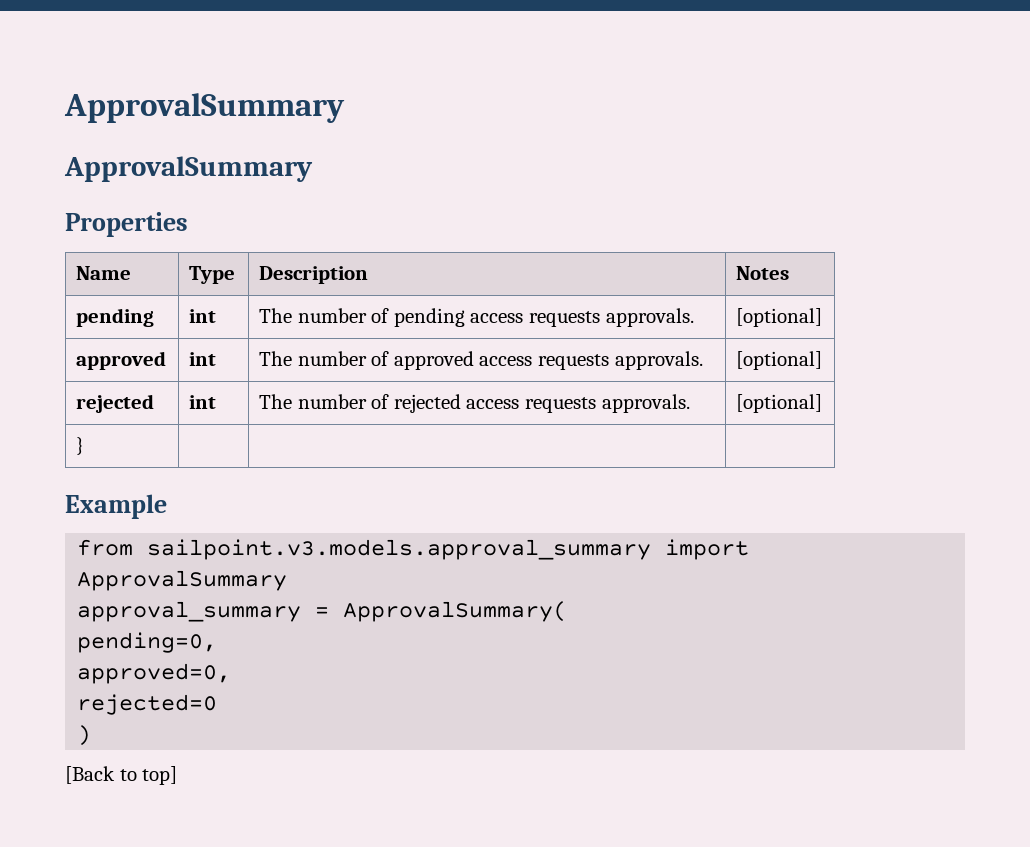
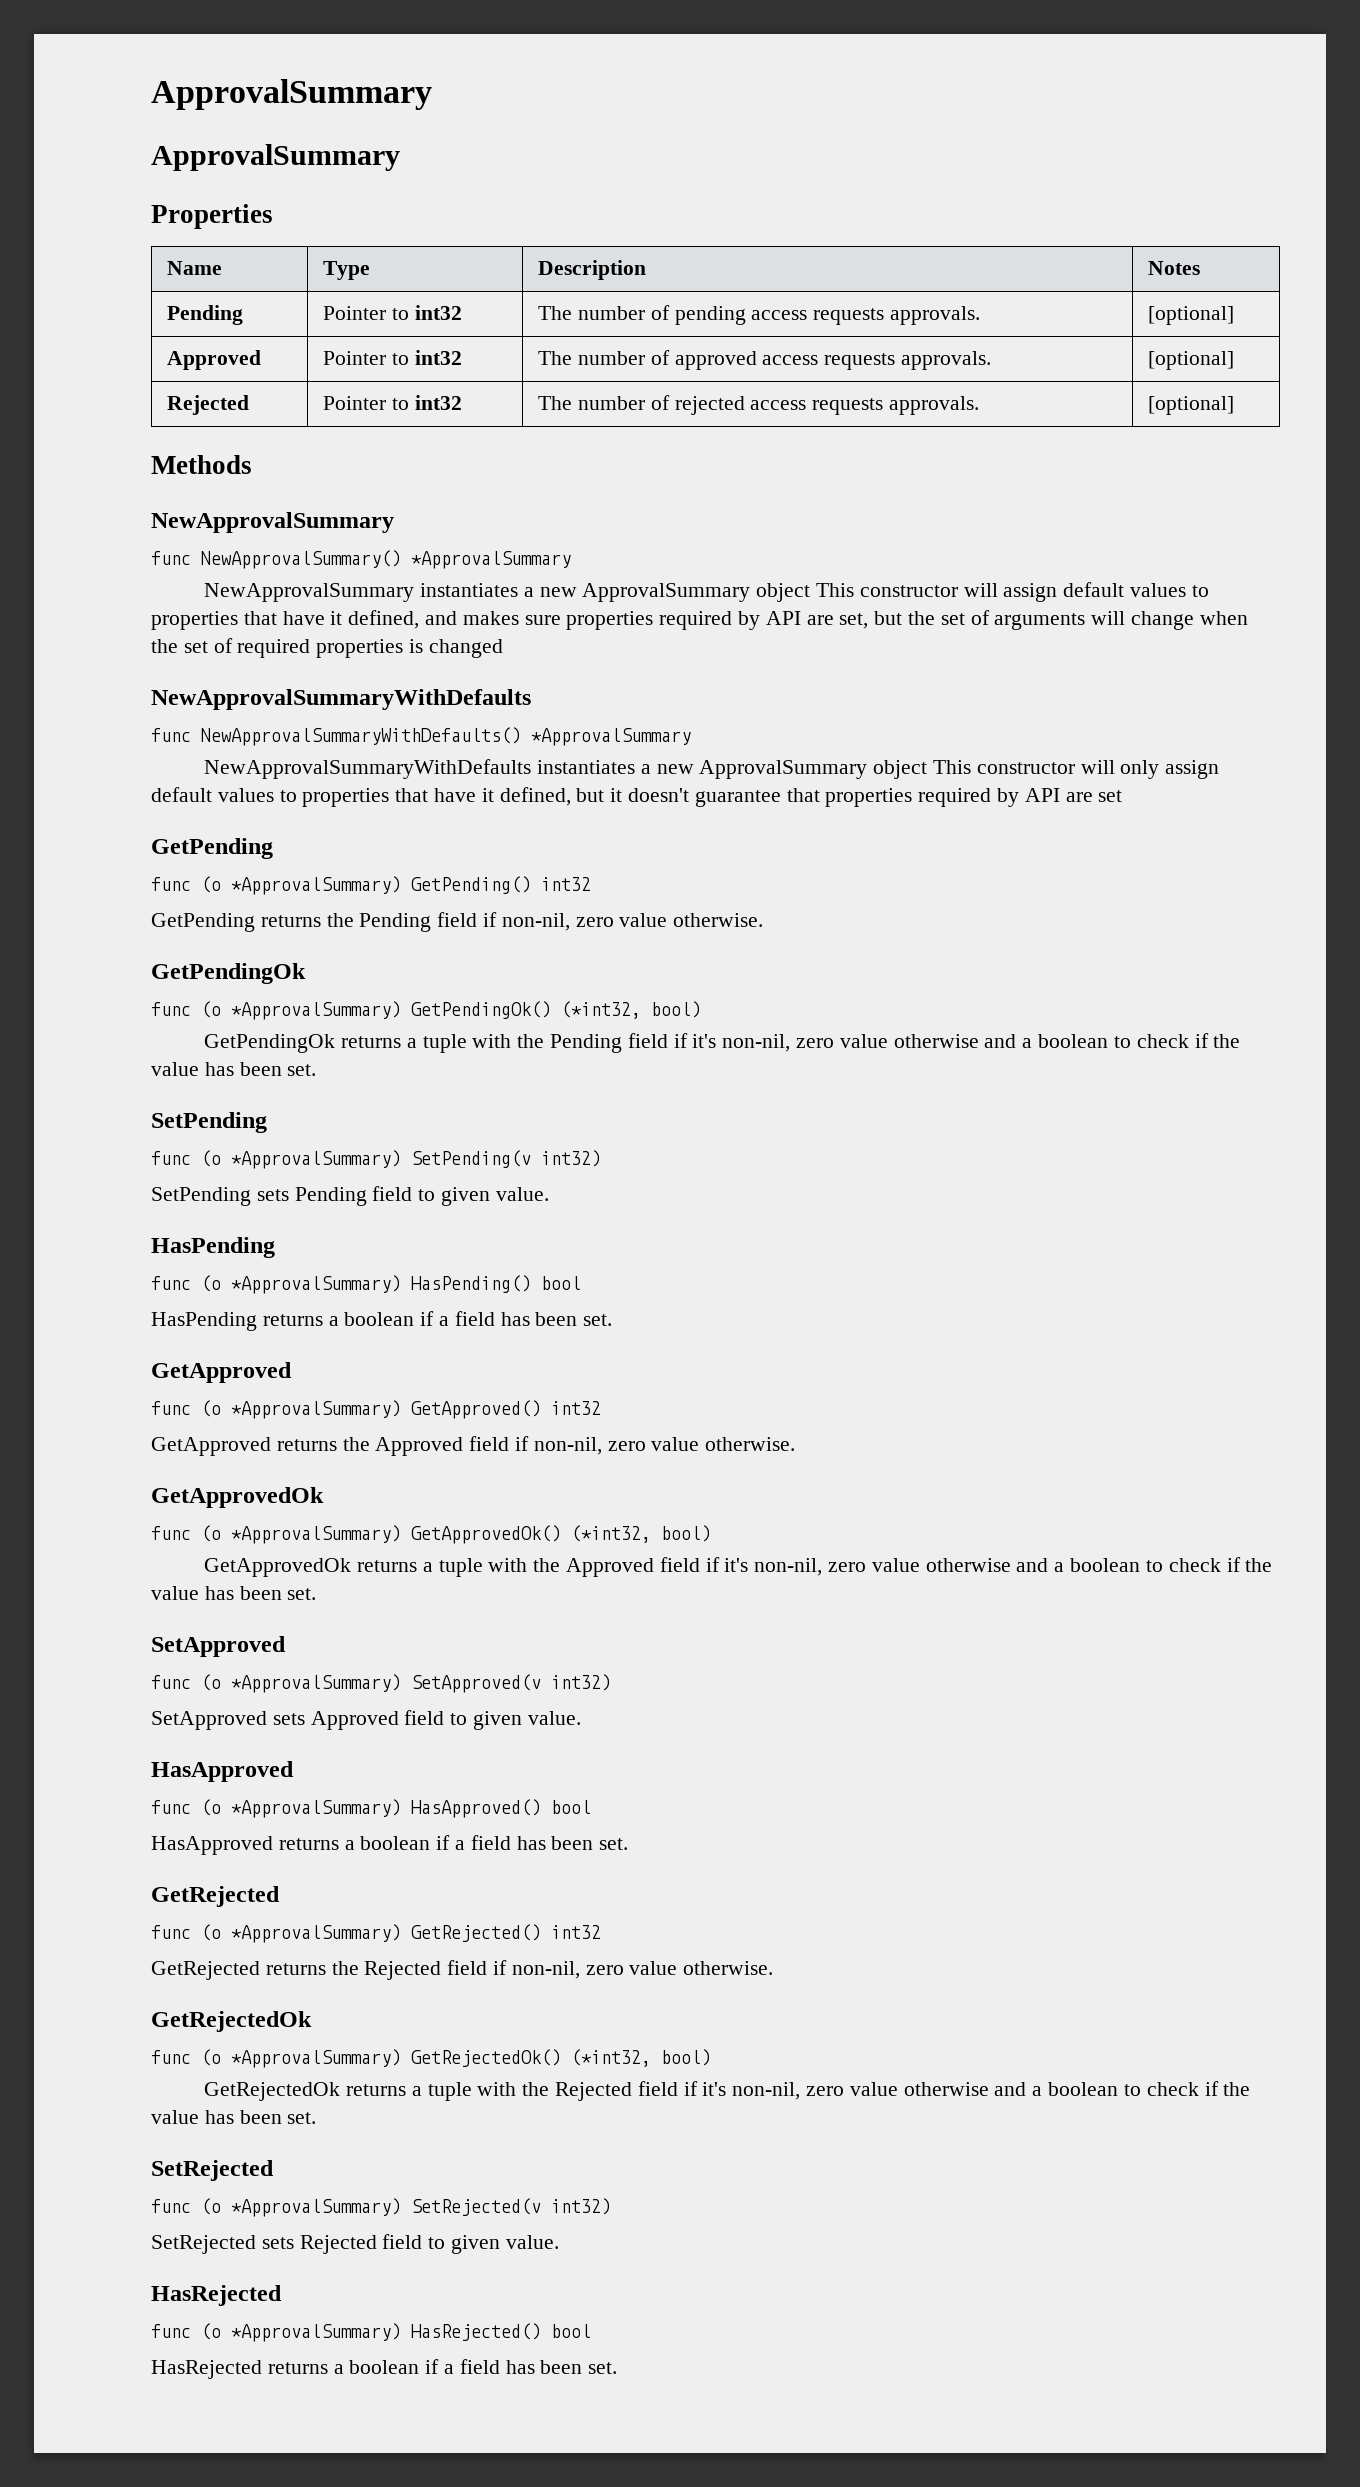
- pending | int | The number of pending access requests approvals. | [optional]
+ Pending | Pointer to int32 | The number of pending access requests approvals. | [optional]
- approved | int | The number of approved access requests approvals. | [optional]
+ Approved | Pointer to int32 | The number of approved access requests approvals. | [optional]
- rejected | int | The number of rejected access requests approvals. | [optional]
+ Rejected | Pointer to int32 | The number of rejected access requests approvals. | [optional]
- } | | |
- Example
- from sailpoint.v3.models.approval_summary import ApprovalSummary
- approval_summary = ApprovalSummary(
- pending=0,
- approved=0,
- rejected=0
- )
- [Back to top]
+ Methods
+ NewApprovalSummary
+ func NewApprovalSummary() *ApprovalSummary
+ NewApprovalSummary instantiates a new ApprovalSummary object This constructor will assign default values to properties that have it defined, and makes sure properties required by API are set, but the set of arguments will change when the set of required properties is changed
+ NewApprovalSummaryWithDefaults
+ func NewApprovalSummaryWithDefaults() *ApprovalSummary
+ NewApprovalSummaryWithDefaults instantiates a new ApprovalSummary object This constructor will only assign default values to properties that have it defined, but it doesn't guarantee that properties required by API are set
+ GetPending
+ func (o *ApprovalSummary) GetPending() int32
+ GetPending returns the Pending field if non-nil, zero value otherwise.
+ GetPendingOk
+ func (o *ApprovalSummary) GetPendingOk() (*int32, bool)
+ GetPendingOk returns a tuple with the Pending field if it's non-nil, zero value otherwise and a boolean to check if the value has been set.
+ SetPending
+ func (o *ApprovalSummary) SetPending(v int32)
+ SetPending sets Pending field to given value.
+ HasPending
+ func (o *ApprovalSummary) HasPending() bool
+ HasPending returns a boolean if a field has been set.
+ GetApproved
+ func (o *ApprovalSummary) GetApproved() int32
+ GetApproved returns the Approved field if non-nil, zero value otherwise.
+ GetApprovedOk
+ func (o *ApprovalSummary) GetApprovedOk() (*int32, bool)
+ GetApprovedOk returns a tuple with the Approved field if it's non-nil, zero value otherwise and a boolean to check if the value has been set.
+ SetApproved
+ func (o *ApprovalSummary) SetApproved(v int32)
+ SetApproved sets Approved field to given value.
+ HasApproved
+ func (o *ApprovalSummary) HasApproved() bool
+ HasApproved returns a boolean if a field has been set.
+ GetRejected
+ func (o *ApprovalSummary) GetRejected() int32
+ GetRejected returns the Rejected field if non-nil, zero value otherwise.
+ GetRejectedOk
+ func (o *ApprovalSummary) GetRejectedOk() (*int32, bool)
+ GetRejectedOk returns a tuple with the Rejected field if it's non-nil, zero value otherwise and a boolean to check if the value has been set.
+ SetRejected
+ func (o *ApprovalSummary) SetRejected(v int32)
+ SetRejected sets Rejected field to given value.
+ HasRejected
+ func (o *ApprovalSummary) HasRejected() bool
+ HasRejected returns a boolean if a field has been set.

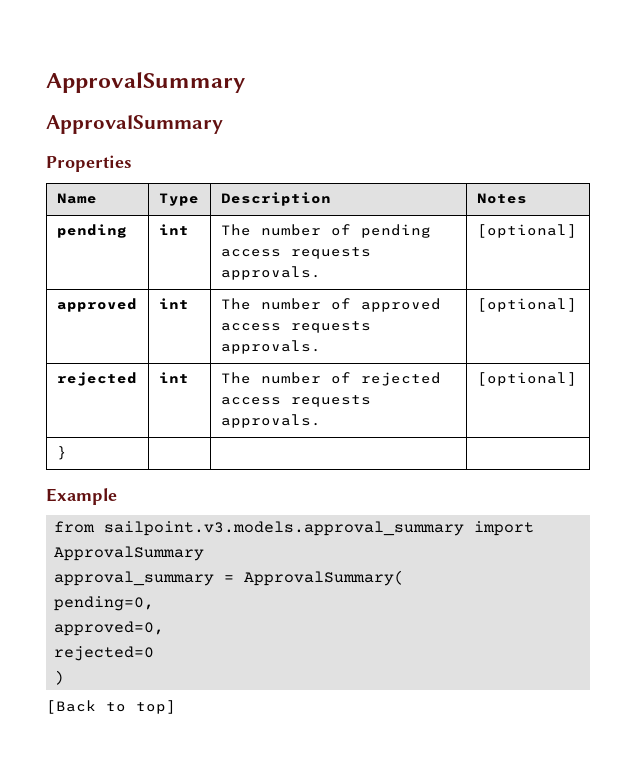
- Pending | Pointer to int32 | The number of pending access requests approvals. | [optional]
+ pending | int | The number of pending access requests approvals. | [optional]
- Approved | Pointer to int32 | The number of approved access requests approvals. | [optional]
+ approved | int | The number of approved access requests approvals. | [optional]
- Rejected | Pointer to int32 | The number of rejected access requests approvals. | [optional]
+ rejected | int | The number of rejected access requests approvals. | [optional]
- Methods
- NewApprovalSummary
- func NewApprovalSummary() *ApprovalSummary
- NewApprovalSummary instantiates a new ApprovalSummary object This constructor will assign default values to properties that have it defined, and makes sure properties required by API are set, but the set of arguments will change when the set of required properties is changed
- NewApprovalSummaryWithDefaults
- func NewApprovalSummaryWithDefaults() *ApprovalSummary
- NewApprovalSummaryWithDefaults instantiates a new ApprovalSummary object This constructor will only assign default values to properties that have it defined, but it doesn't guarantee that properties required by API are set
- GetPending
- func (o *ApprovalSummary) GetPending() int32
- GetPending returns the Pending field if non-nil, zero value otherwise.
- GetPendingOk
- func (o *ApprovalSummary) GetPendingOk() (*int32, bool)
- GetPendingOk returns a tuple with the Pending field if it's non-nil, zero value otherwise and a boolean to check if the value has been set.
- SetPending
- func (o *ApprovalSummary) SetPending(v int32)
- SetPending sets Pending field to given value.
- HasPending
- func (o *ApprovalSummary) HasPending() bool
- HasPending returns a boolean if a field has been set.
- GetApproved
- func (o *ApprovalSummary) GetApproved() int32
- GetApproved returns the Approved field if non-nil, zero value otherwise.
- GetApprovedOk
- func (o *ApprovalSummary) GetApprovedOk() (*int32, bool)
- GetApprovedOk returns a tuple with the Approved field if it's non-nil, zero value otherwise and a boolean to check if the value has been set.
- SetApproved
- func (o *ApprovalSummary) SetApproved(v int32)
- SetApproved sets Approved field to given value.
- HasApproved
- func (o *ApprovalSummary) HasApproved() bool
- HasApproved returns a boolean if a field has been set.
- GetRejected
- func (o *ApprovalSummary) GetRejected() int32
- GetRejected returns the Rejected field if non-nil, zero value otherwise.
- GetRejectedOk
- func (o *ApprovalSummary) GetRejectedOk() (*int32, bool)
- GetRejectedOk returns a tuple with the Rejected field if it's non-nil, zero value otherwise and a boolean to check if the value has been set.
- SetRejected
- func (o *ApprovalSummary) SetRejected(v int32)
- SetRejected sets Rejected field to given value.
- HasRejected
- func (o *ApprovalSummary) HasRejected() bool
- HasRejected returns a boolean if a field has been set.
+ } | | |
+ Example
+ from sailpoint.v3.models.approval_summary import ApprovalSummary
+ approval_summary = ApprovalSummary(
+ pending=0,
+ approved=0,
+ rejected=0
+ )
+ [Back to top]

